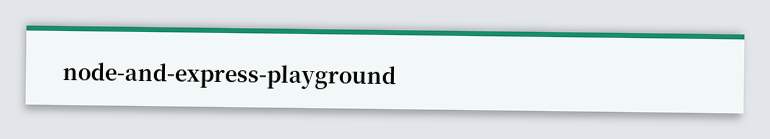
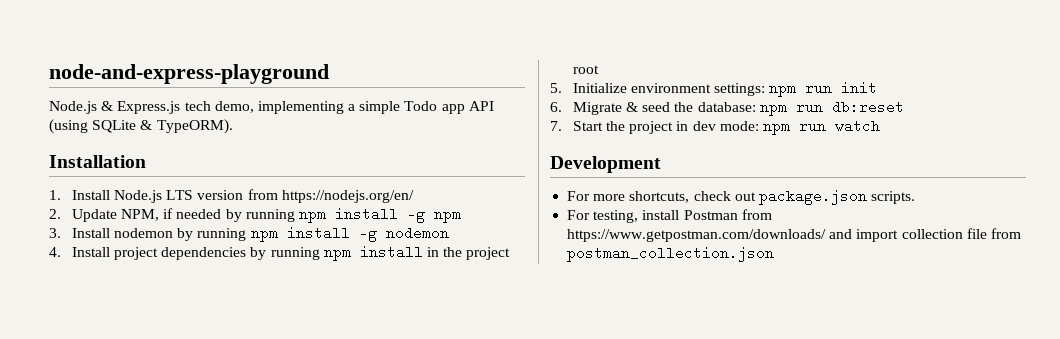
+ Node.js & Express.js tech demo, implementing a simple Todo app API (using SQLite & TypeORM).
+ Installation
+ 1. Install Node.js LTS version from https://nodejs.org/en/
+ 2. Update NPM, if needed by running npm install -g npm
+ 3. Install nodemon by running npm install -g nodemon
+ 4. Install project dependencies by running npm install in the project root
+ 5. Initialize environment settings: npm run init
+ 6. Migrate & seed the database: npm run db:reset
+ 7. Start the project in dev mode: npm run watch
+ Development
+ For more shortcuts, check out package.json scripts.
+ For testing, install Postman from https://www.getpostman.com/downloads/ and import collection file from postman_collection.json

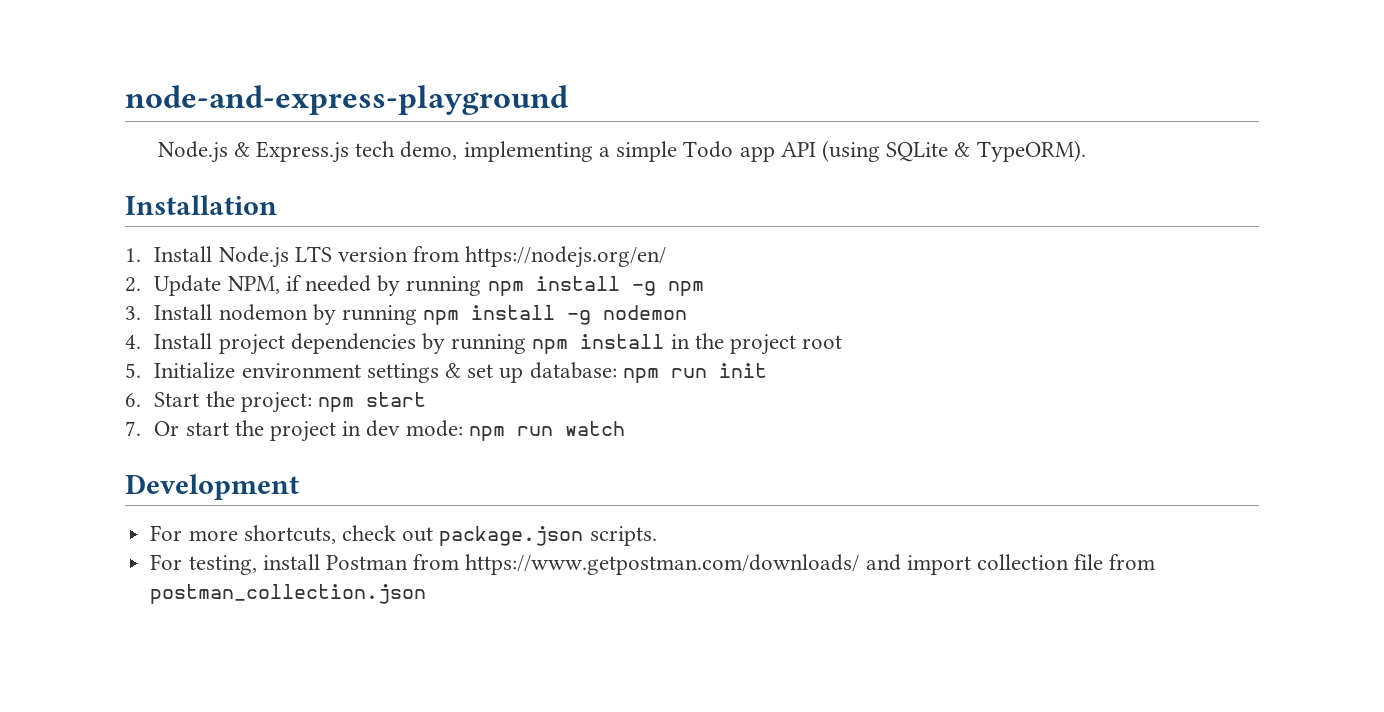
- 5. Initialize environment settings: npm run init
+ 5. Initialize environment settings & set up database: npm run init
- 6. Migrate & seed the database: npm run db:reset
+ 6. Start the project: npm start
- 7. Start the project in dev mode: npm run watch
+ 7. Or start the project in dev mode: npm run watch

